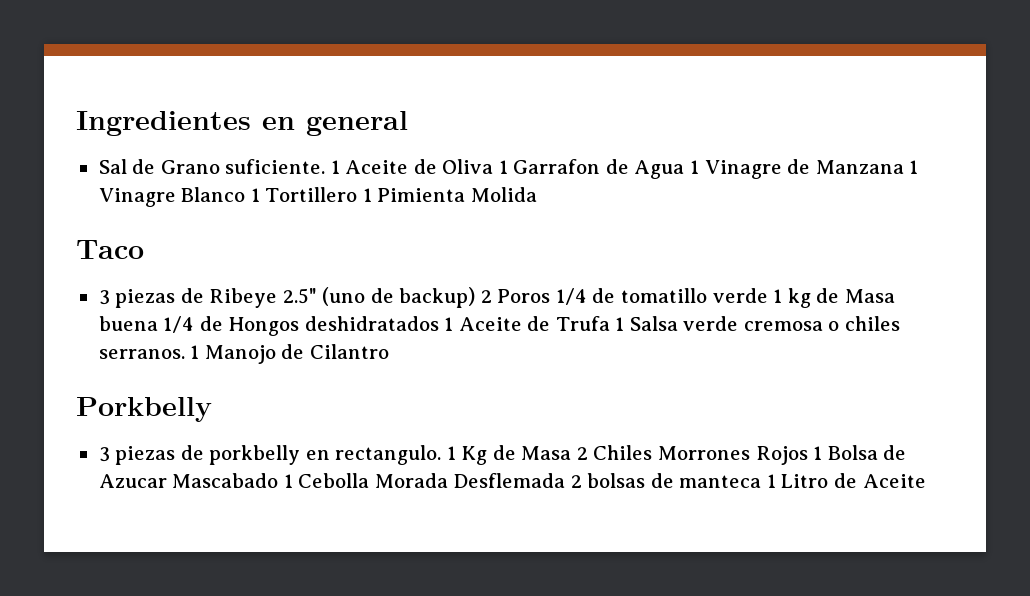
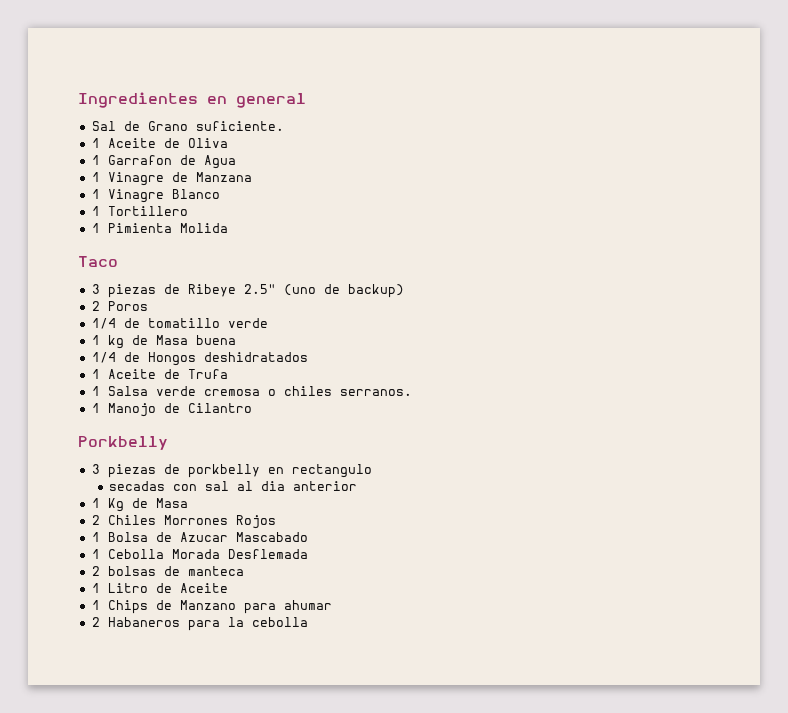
- Sal de Grano suficiente. 1 Aceite de Oliva 1 Garrafon de Agua 1 Vinagre de Manzana 1 Vinagre Blanco 1 Tortillero 1 Pimienta Molida
+ Sal de Grano suficiente.
+ 1 Aceite de Oliva
+ 1 Garrafon de Agua
+ 1 Vinagre de Manzana
+ 1 Vinagre Blanco
+ 1 Tortillero
+ 1 Pimienta Molida
- 3 piezas de Ribeye 2.5" (uno de backup) 2 Poros 1/4 de tomatillo verde 1 kg de Masa buena 1/4 de Hongos deshidratados 1 Aceite de Trufa 1 Salsa verde cremosa o chiles serranos. 1 Manojo de Cilantro
+ 3 piezas de Ribeye 2.5" (uno de backup)
+ 2 Poros
+ 1/4 de tomatillo verde
+ 1 kg de Masa buena
+ 1/4 de Hongos deshidratados
+ 1 Aceite de Trufa
+ 1 Salsa verde cremosa o chiles serranos.
+ 1 Manojo de Cilantro
- 3 piezas de porkbelly en rectangulo. 1 Kg de Masa 2 Chiles Morrones Rojos 1 Bolsa de Azucar Mascabado 1 Cebolla Morada Desflemada 2 bolsas de manteca 1 Litro de Aceite
+ 3 piezas de porkbelly en rectangulo
+ secadas con sal al dia anterior
+ 1 Kg de Masa
+ 2 Chiles Morrones Rojos
+ 1 Bolsa de Azucar Mascabado
+ 1 Cebolla Morada Desflemada
+ 2 bolsas de manteca
+ 1 Litro de Aceite
+ 1 Chips de Manzano para ahumar
+ 2 Habaneros para la cebolla

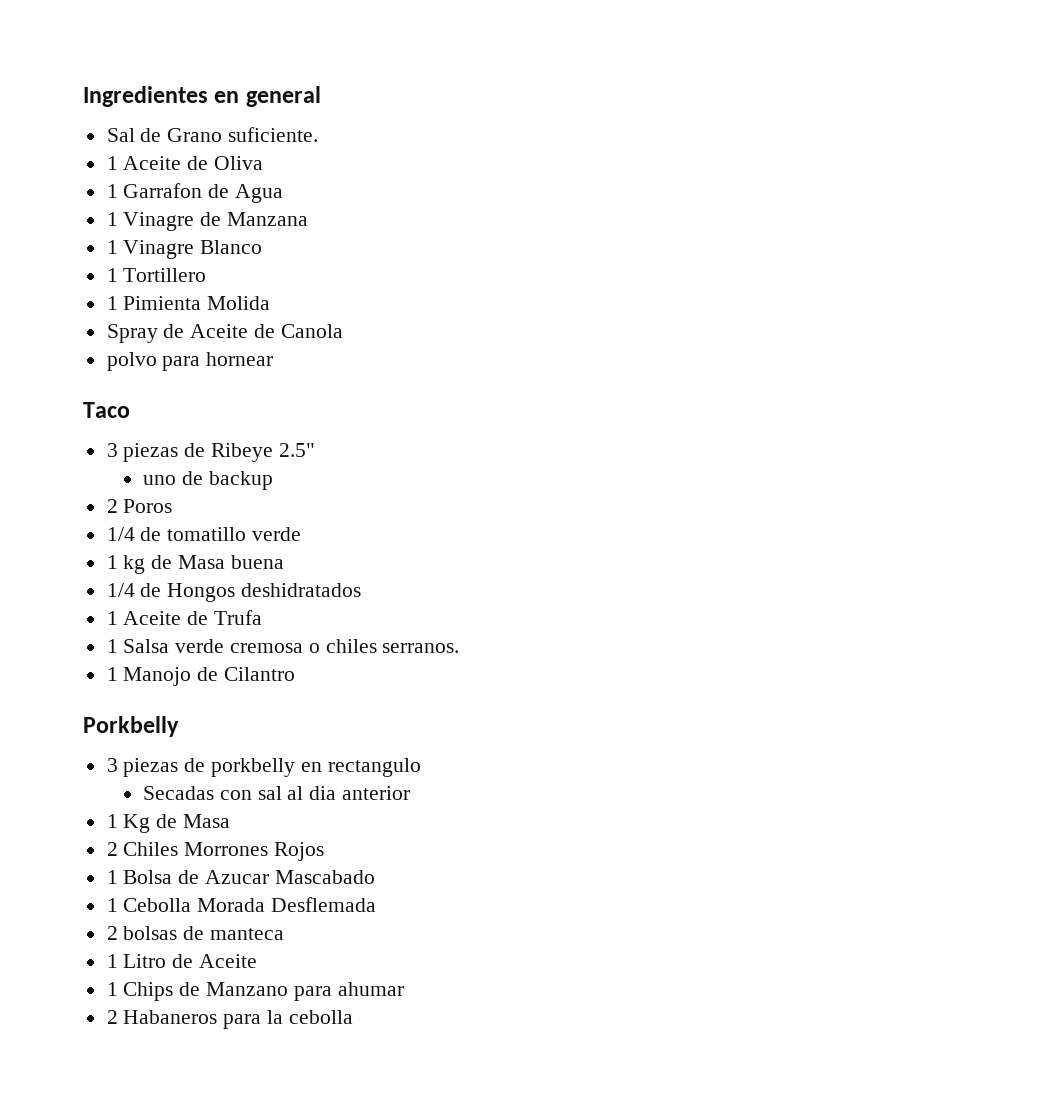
+ Spray de Aceite de Canola
+ polvo para hornear
- 3 piezas de Ribeye 2.5" (uno de backup)
+ 3 piezas de Ribeye 2.5"
+ uno de backup
- secadas con sal al dia anterior
+ Secadas con sal al dia anterior

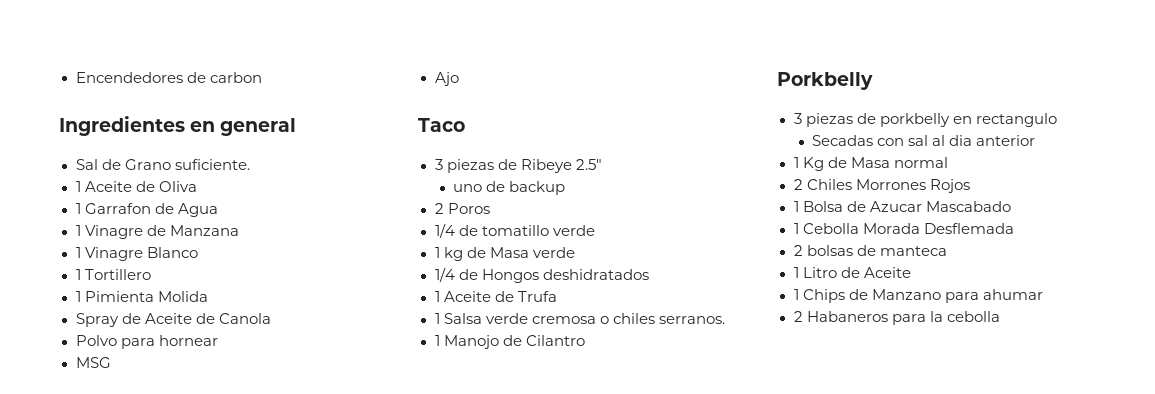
+ Encendedores de carbon
- polvo para hornear
+ Polvo para hornear
+ MSG
+ Ajo
- 1 kg de Masa buena
+ 1 kg de Masa verde
- 1 Kg de Masa
+ 1 Kg de Masa normal

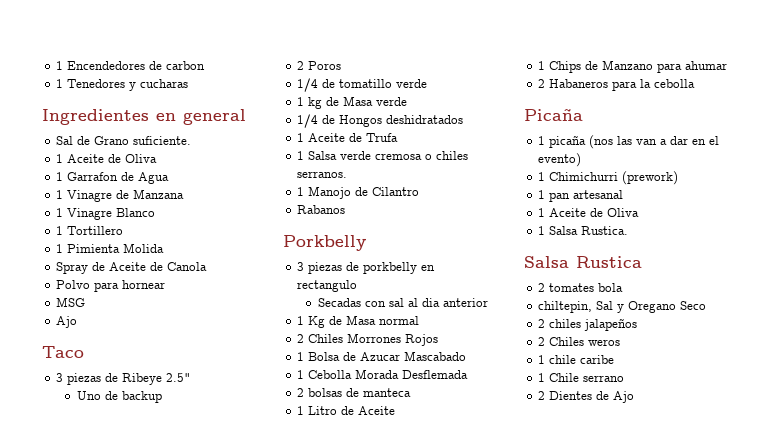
- Encendedores de carbon
+ 1 Encendedores de carbon
+ 1 Tenedores y cucharas
- uno de backup
+ Uno de backup
+ Rabanos
+ Picaña
+ 1 picaña (nos las van a dar en el evento)
+ 1 Chimichurri (prework)
+ 1 pan artesanal
+ 1 Aceite de Oliva
+ 1 Salsa Rustica.
+ Salsa Rustica
+ 2 tomates bola
+ chiltepin, Sal y Oregano Seco
+ 2 chiles jalapeños
+ 2 Chiles weros
+ 1 chile caribe
+ 1 Chile serrano
+ 2 Dientes de Ajo

